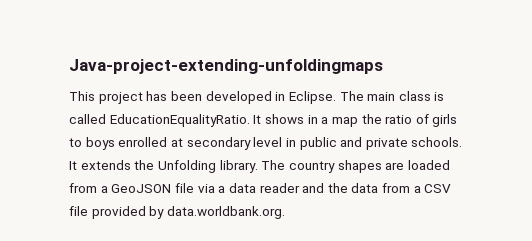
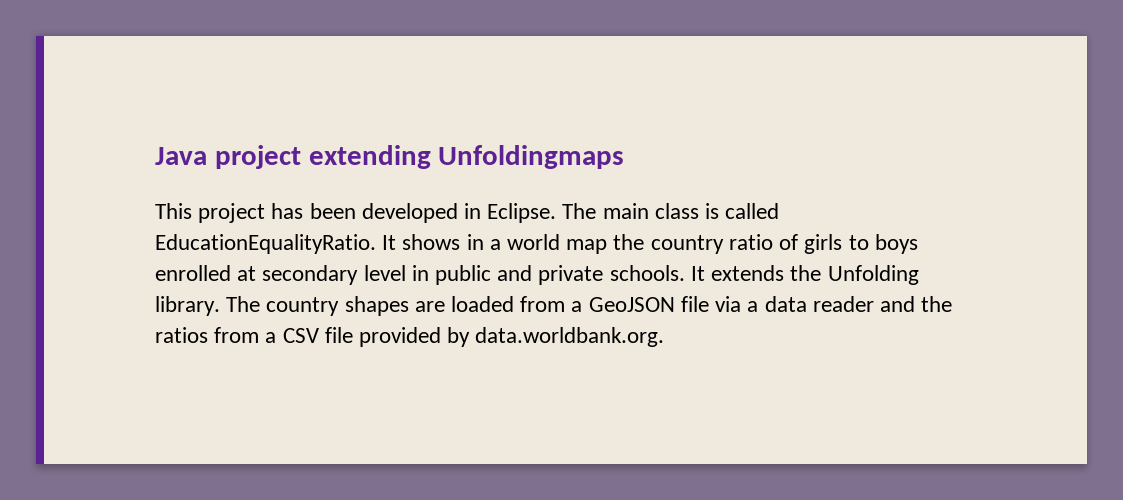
- Java-project-extending-unfoldingmaps
+ Java project extending Unfoldingmaps
- It shows in a map the ratio of girls to boys enrolled at secondary level in public and private schools.
+ It shows in a world map the country ratio of girls to boys enrolled at secondary level in public and private schools.
- The country shapes are loaded from a GeoJSON file via a data reader and the data from a CSV file provided by data.worldbank.org.
+ The country shapes are loaded from a GeoJSON file via a data reader and the ratios from a CSV file provided by data.worldbank.org.

